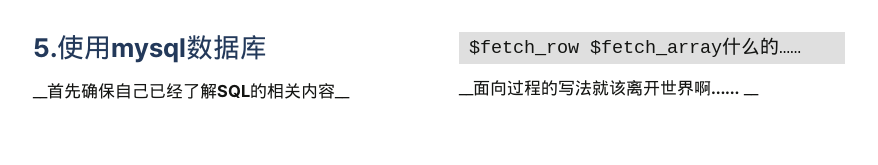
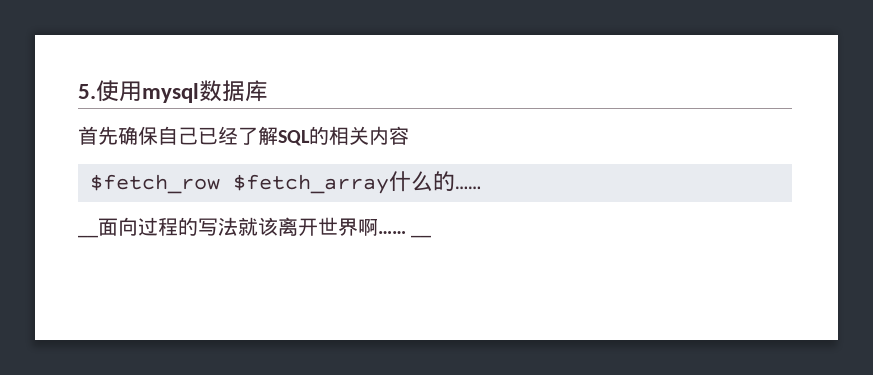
- __首先确保自己已经了解SQL的相关内容__
+ 首先确保自己已经了解SQL的相关内容

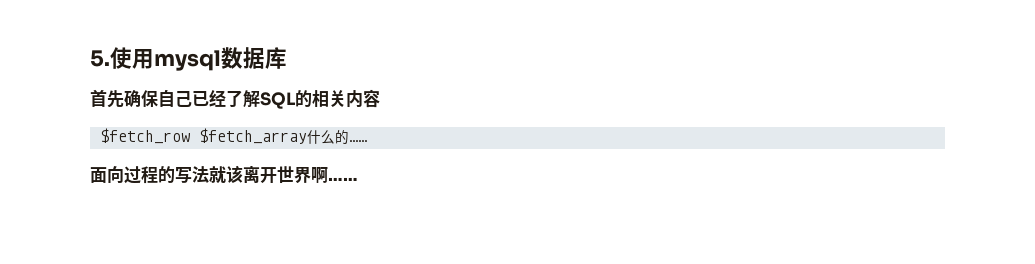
- __面向过程的写法就该离开世界啊…… __
+ 面向过程的写法就该离开世界啊……

